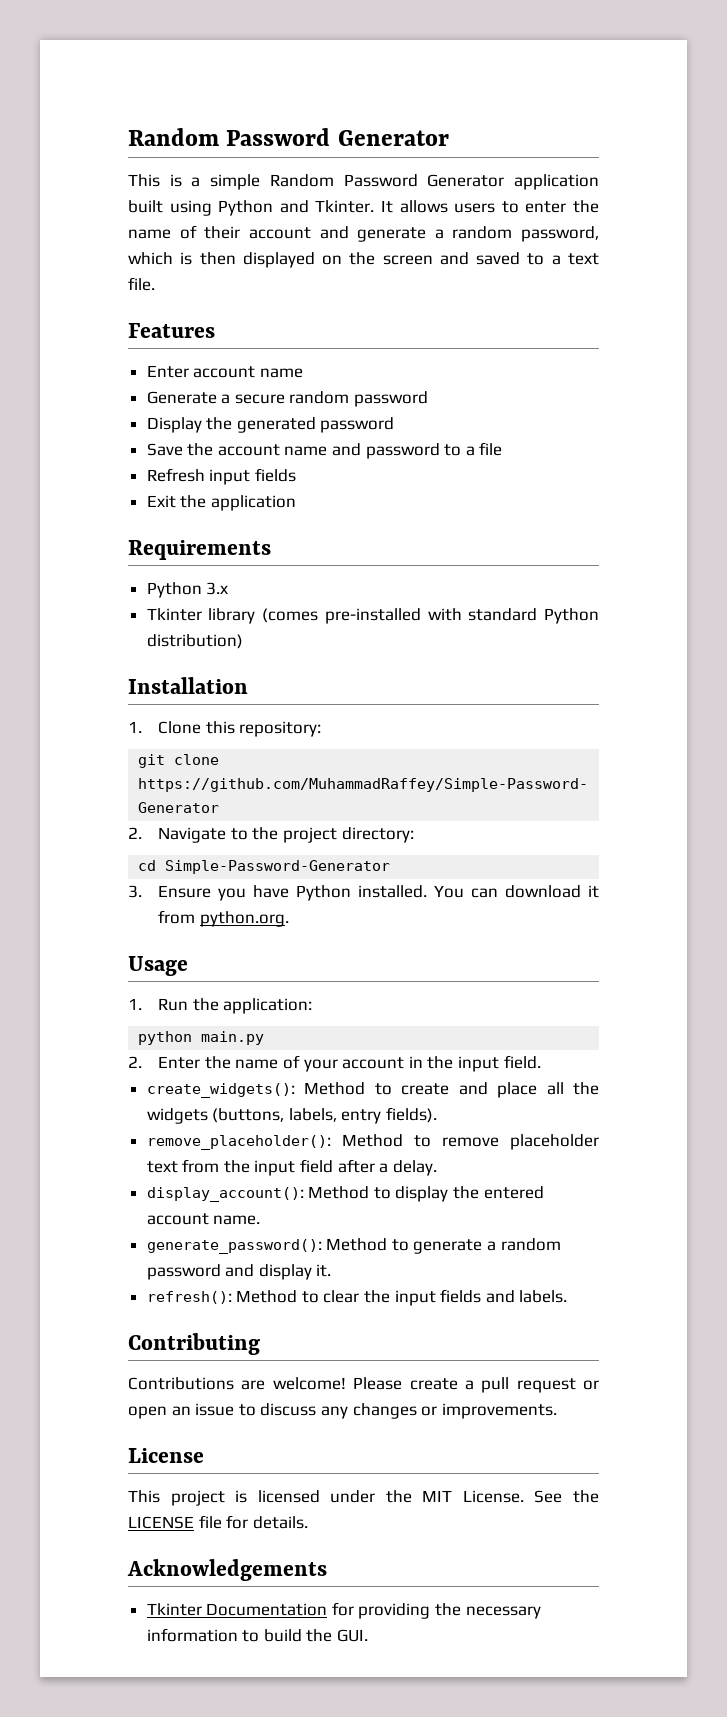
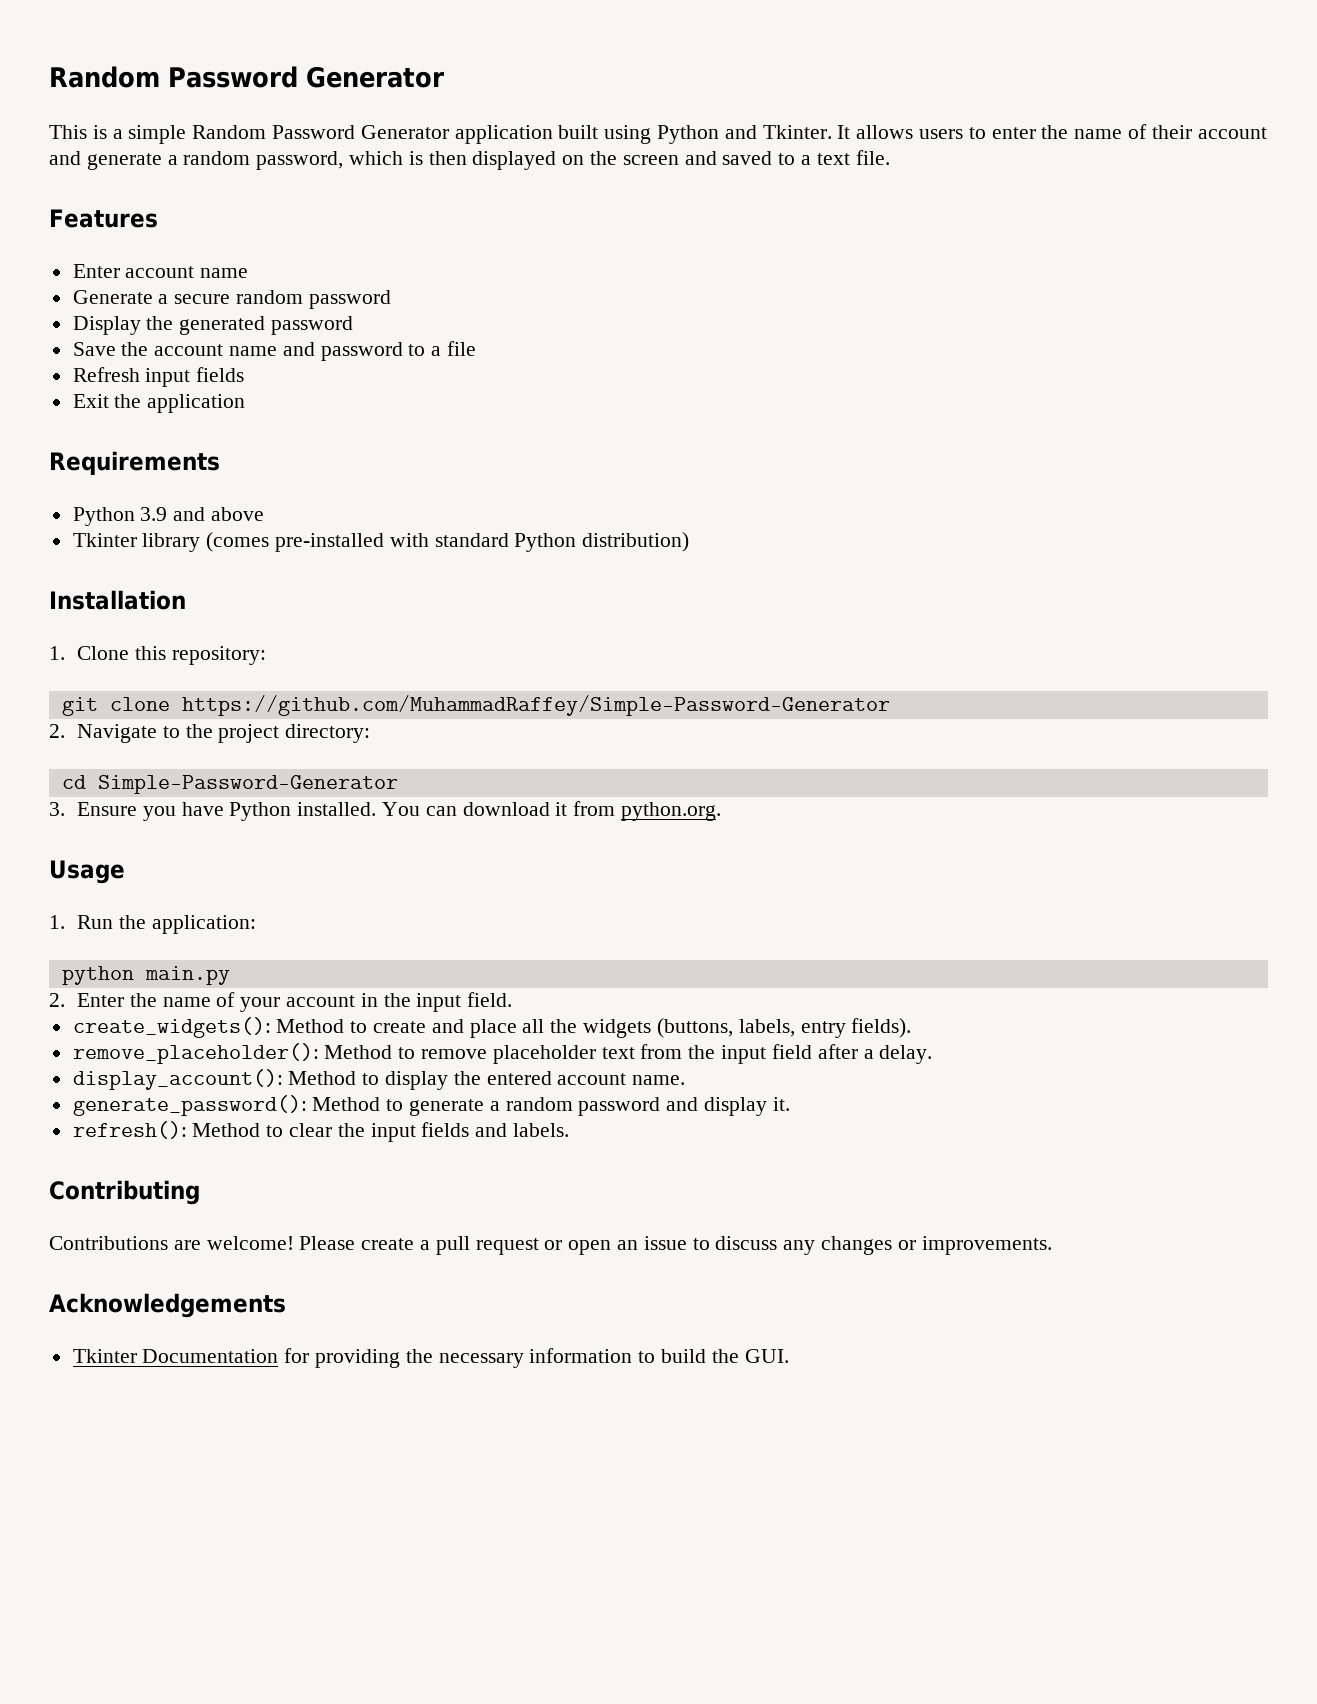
- Python 3.x
+ Python 3.9 and above
- License
- This project is licensed under the MIT License. See the LICENSE file for details.

